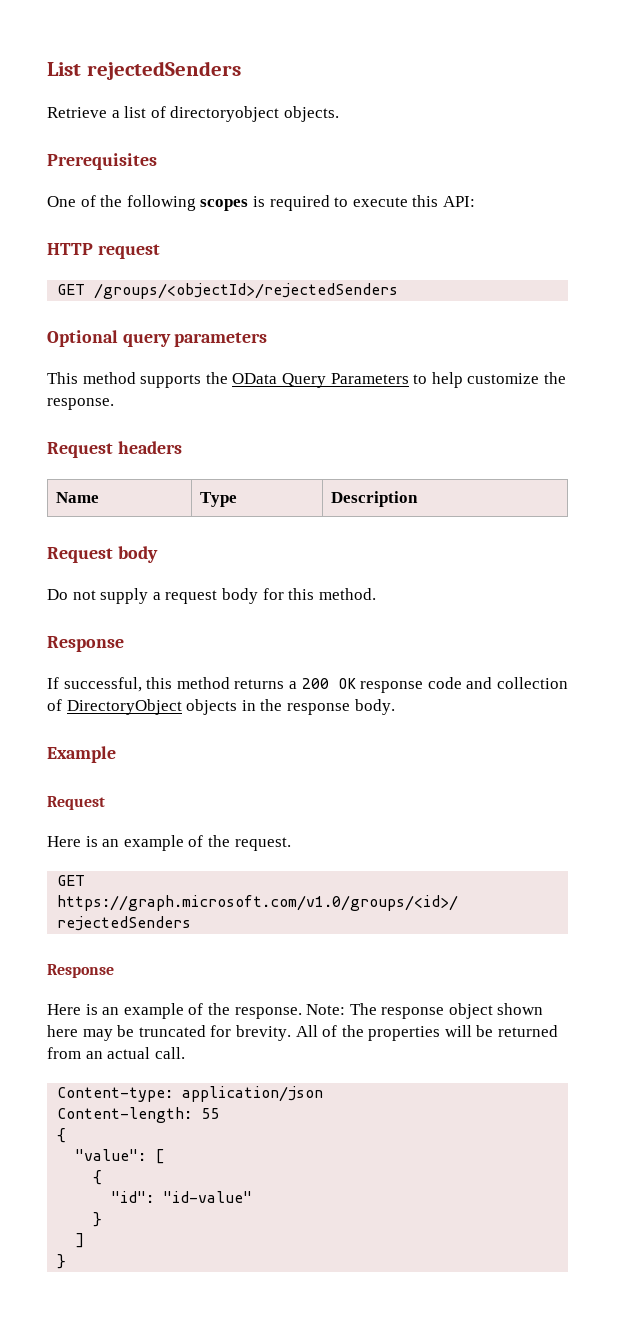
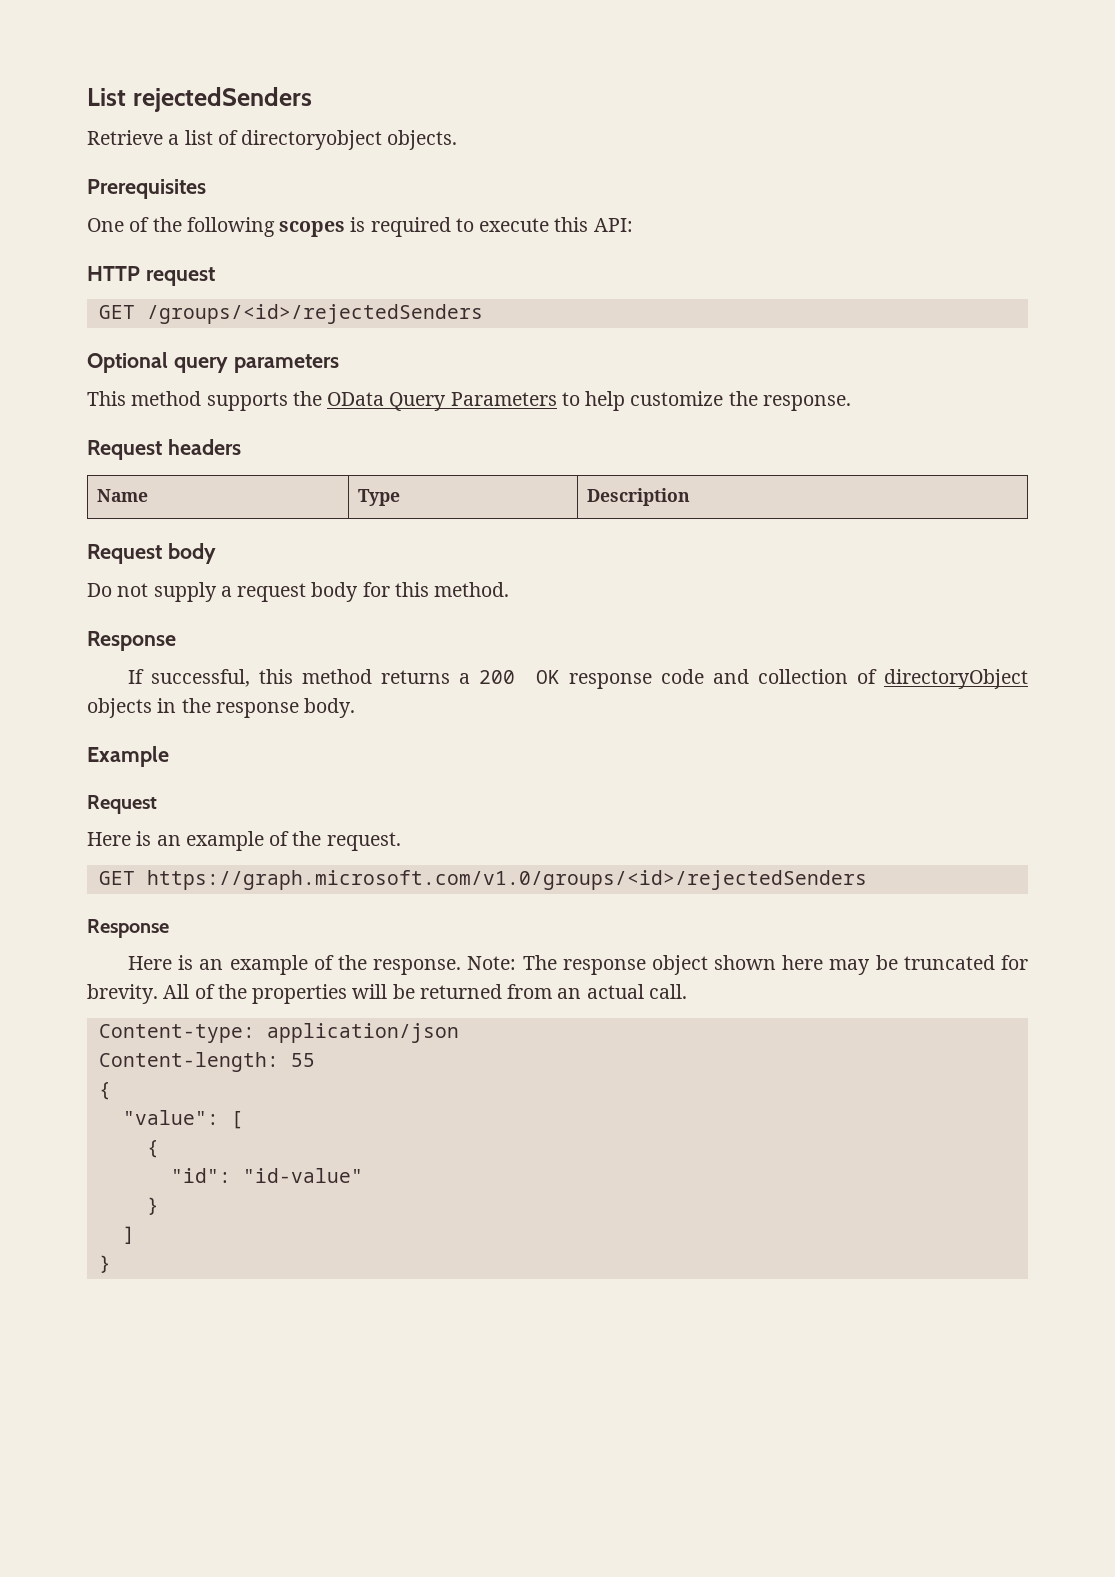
- GET /groups/<objectId>/rejectedSenders
+ GET /groups/<id>/rejectedSenders
- If successful, this method returns a 200 OK response code and collection of DirectoryObject objects in the response body.
+ If successful, this method returns a 200 OK response code and collection of directoryObject objects in the response body.

